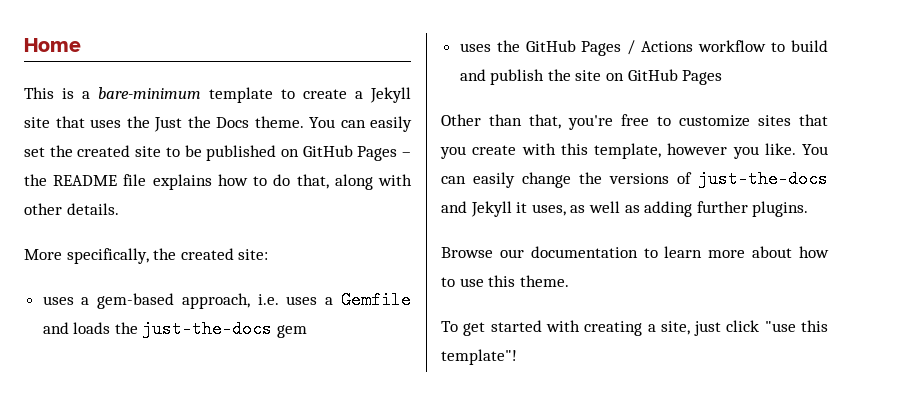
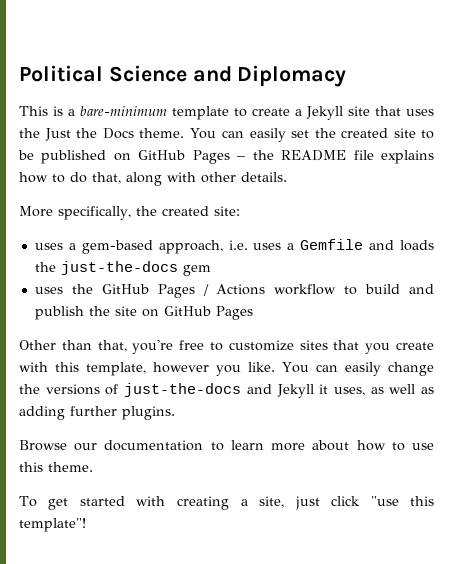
- Home
+ Political Science and Diplomacy

